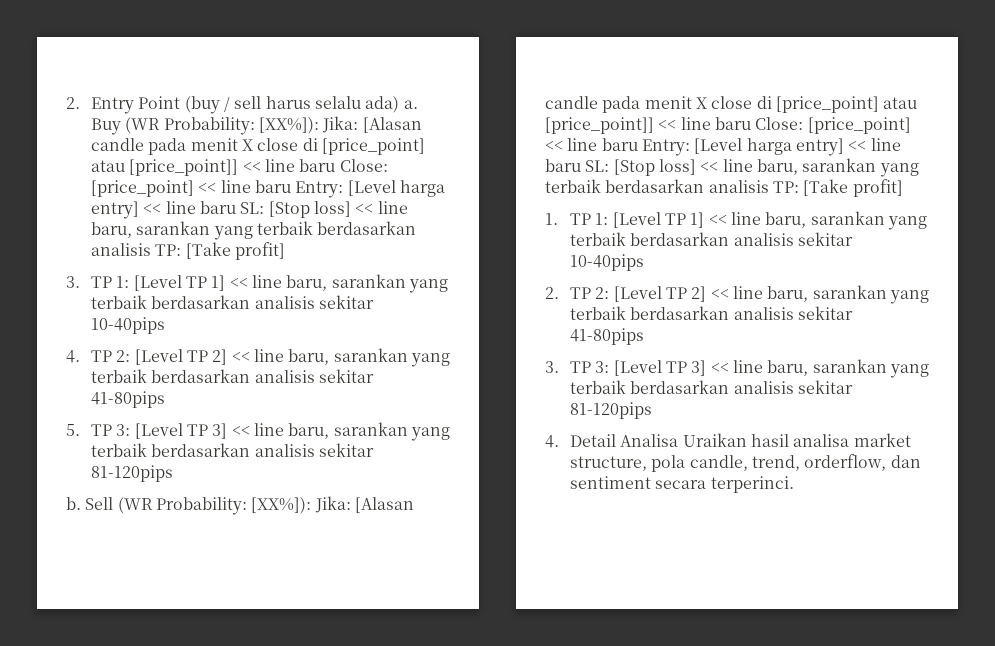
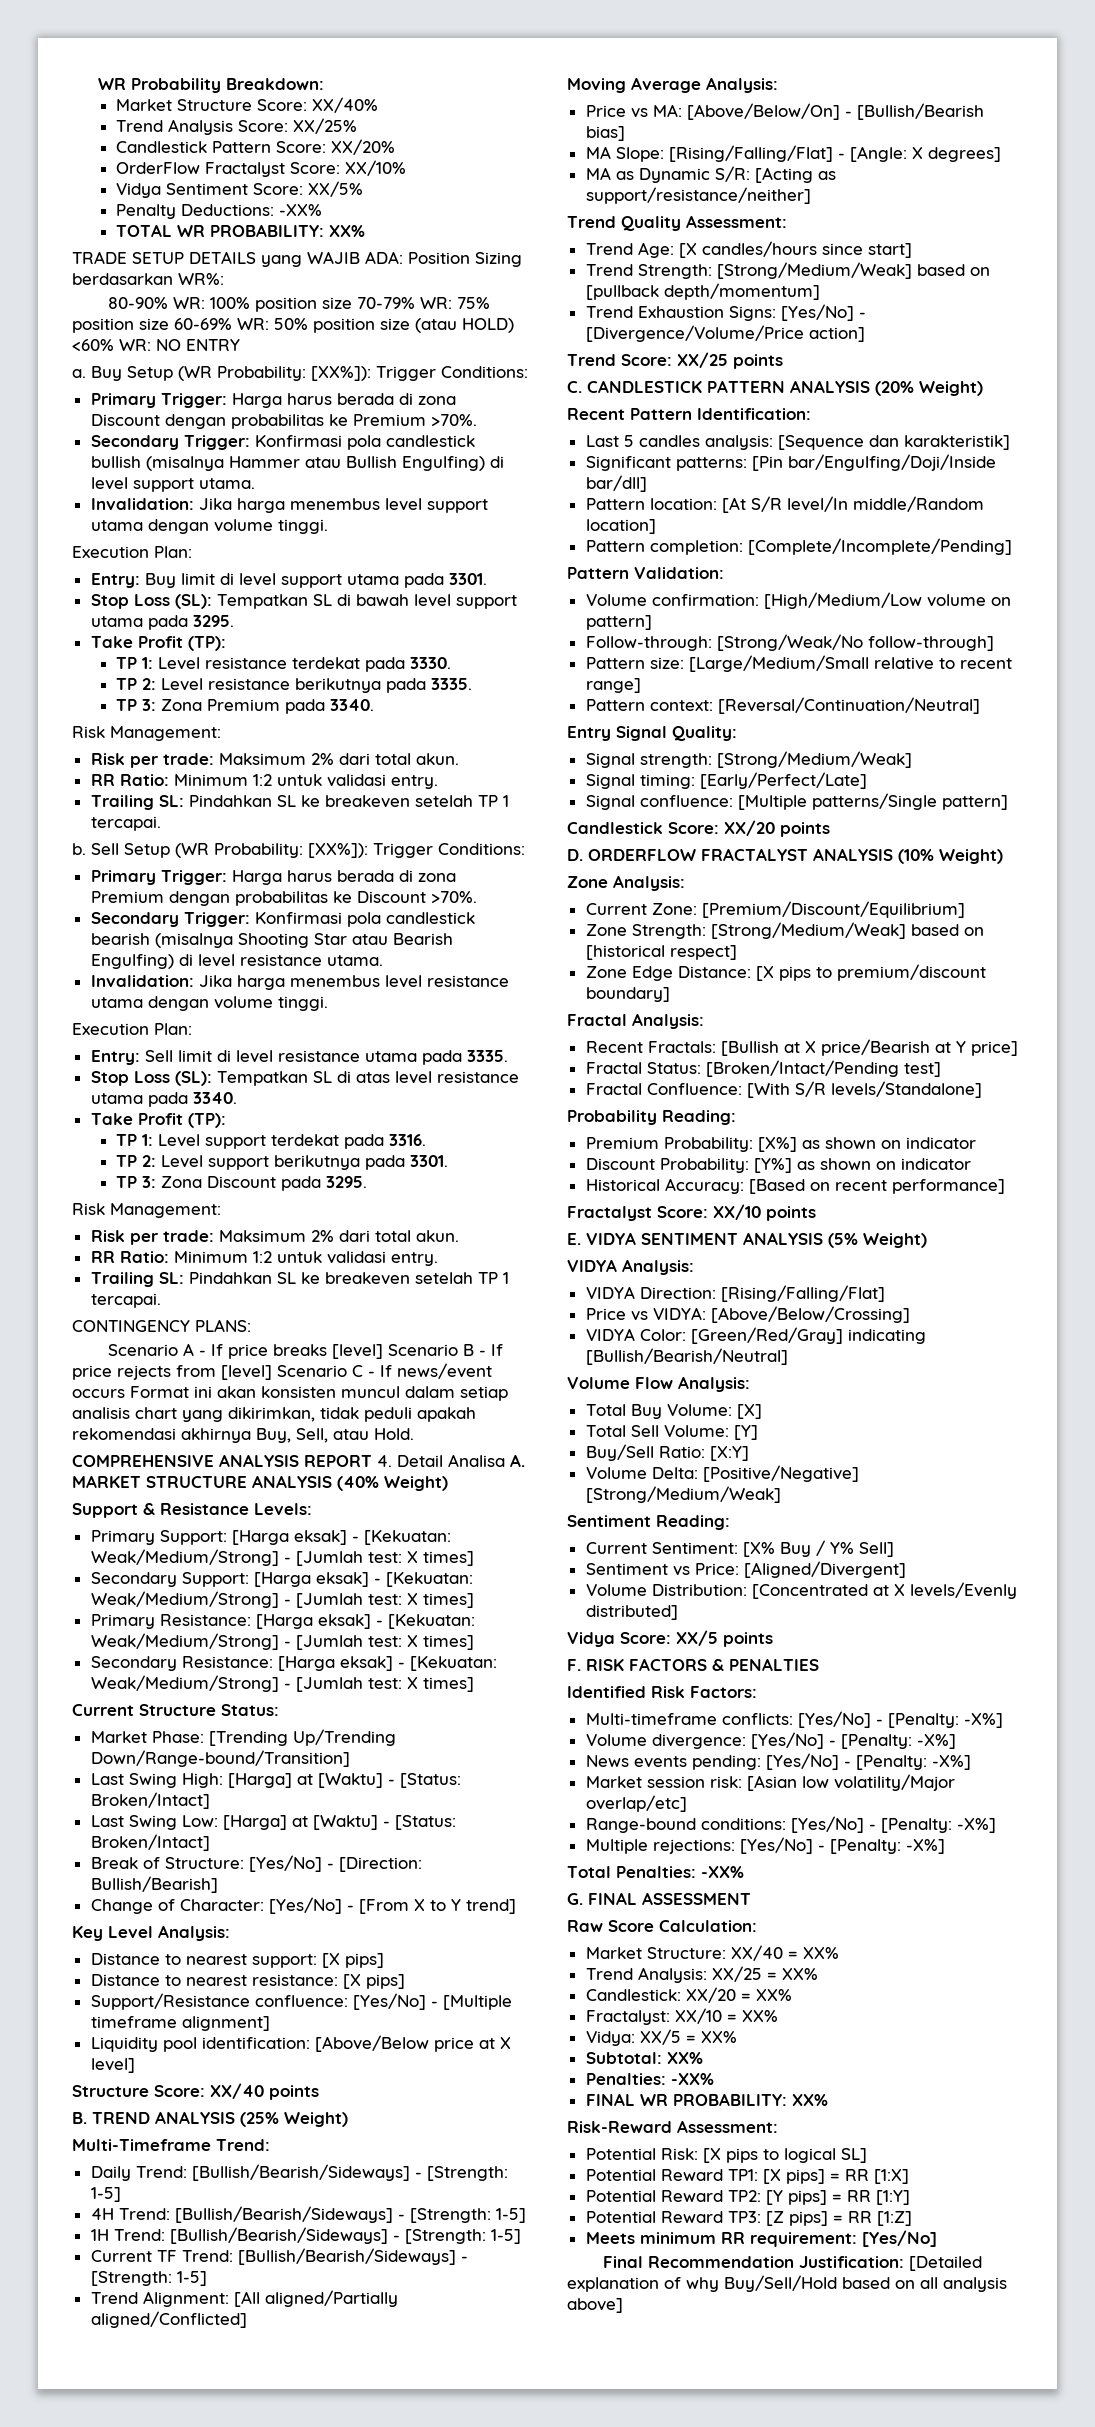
- 2. Entry Point (buy / sell harus selalu ada) a.
+ WR Probability Breakdown:
+ Market Structure Score: XX/40%
+ Trend Analysis Score: XX/25%
+ Candlestick Pattern Score: XX/20%
+ OrderFlow Fractalyst Score: XX/10%
+ Vidya Sentiment Score: XX/5%
+ Penalty Deductions: -XX%
+ TOTAL WR PROBABILITY: XX%
+ TRADE SETUP DETAILS yang WAJIB ADA: Position Sizing berdasarkan WR%:
+ 80-90% WR: 100% position size 70-79% WR: 75% position size 60-69% WR: 50% position size (atau HOLD) <60% WR: NO ENTRY
+ a.
- Buy (WR Probability: [XX%]): Jika: [Alasan candle pada menit X close di [price_point] atau [price_point]] << line baru Close: [price_point] << line baru Entry: [Level harga entry] << line baru SL: [Stop loss] << line baru, sarankan yang terbaik berdasarkan analisis TP: [Take profit]
- 3. TP 1: [Level TP 1] << line baru, sarankan yang terbaik berdasarkan analisis sekitar 10-40pips
- 4. TP 2: [Level TP 2] << line baru, sarankan yang terbaik berdasarkan analisis sekitar 41-80pips
- 5. TP 3: [Level TP 3] << line baru, sarankan yang terbaik berdasarkan analisis sekitar 81-120pips
+ Buy Setup (WR Probability: [XX%]): Trigger Conditions:
+ Primary Trigger: Harga harus berada di zona Discount dengan probabilitas ke Premium >70%.
+ Secondary Trigger: Konfirmasi pola candlestick bullish (misalnya Hammer atau Bullish Engulfing) di level support utama.
+ Invalidation: Jika harga menembus level support utama dengan volume tinggi.
+ Execution Plan:
+ Entry: Buy limit di level support utama pada 3301.
+ Stop Loss (SL): Tempatkan SL di bawah level support utama pada 3295.
+ Take Profit (TP):
+ TP 1: Level resistance terdekat pada 3330.
+ TP 2: Level resistance berikutnya pada 3335.
+ TP 3: Zona Premium pada 3340.
+ Risk Management:
+ Risk per trade: Maksimum 2% dari total akun.
+ RR Ratio: Minimum 1:2 untuk validasi entry.
+ Trailing SL: Pindahkan SL ke breakeven setelah TP 1 tercapai.
- Sell (WR Probability: [XX%]): Jika: [Alasan candle pada menit X close di [price_point] atau [price_point]] << line baru Close: [price_point] << line baru Entry: [Level harga entry] << line baru SL: [Stop loss] << line baru, sarankan yang terbaik berdasarkan analisis TP: [Take profit]
- 1. TP 1: [Level TP 1] << line baru, sarankan yang terbaik berdasarkan analisis sekitar 10-40pips
- 2. TP 2: [Level TP 2] << line baru, sarankan yang terbaik berdasarkan analisis sekitar 41-80pips
- 3. TP 3: [Level TP 3] << line baru, sarankan yang terbaik berdasarkan analisis sekitar 81-120pips
- 4. Detail Analisa Uraikan hasil analisa market structure, pola candle, trend, orderflow, dan sentiment secara terperinci.
+ Sell Setup (WR Probability: [XX%]): Trigger Conditions:
+ Primary Trigger: Harga harus berada di zona Premium dengan probabilitas ke Discount >70%.
+ Secondary Trigger: Konfirmasi pola candlestick bearish (misalnya Shooting Star atau Bearish Engulfing) di level resistance utama.
+ Invalidation: Jika harga menembus level resistance utama dengan volume tinggi.
+ Execution Plan:
+ Entry: Sell limit di level resistance utama pada 3335.
+ Stop Loss (SL): Tempatkan SL di atas level resistance utama pada 3340.
+ Take Profit (TP):
+ TP 1: Level support terdekat pada 3316.
+ TP 2: Level support berikutnya pada 3301.
+ TP 3: Zona Discount pada 3295.
+ Risk Management:
+ Risk per trade: Maksimum 2% dari total akun.
+ RR Ratio: Minimum 1:2 untuk validasi entry.
+ Trailing SL: Pindahkan SL ke breakeven setelah TP 1 tercapai.
+ CONTINGENCY PLANS:
+ Scenario A - If price breaks [level] Scenario B - If price rejects from [level] Scenario C - If news/event occurs Format ini akan konsisten muncul dalam setiap analisis chart yang dikirimkan, tidak peduli apakah rekomendasi akhirnya Buy, Sell, atau Hold.
+ COMPREHENSIVE ANALYSIS REPORT 4. Detail Analisa A. MARKET STRUCTURE ANALYSIS (40% Weight)
+ Support & Resistance Levels:
+ Primary Support: [Harga eksak] - [Kekuatan: Weak/Medium/Strong] - [Jumlah test: X times]
+ Secondary Support: [Harga eksak] - [Kekuatan: Weak/Medium/Strong] - [Jumlah test: X times]
+ Primary Resistance: [Harga eksak] - [Kekuatan: Weak/Medium/Strong] - [Jumlah test: X times]
+ Secondary Resistance: [Harga eksak] - [Kekuatan: Weak/Medium/Strong] - [Jumlah test: X times]
+ Current Structure Status:
+ Market Phase: [Trending Up/Trending Down/Range-bound/Transition]
+ Last Swing High: [Harga] at [Waktu] - [Status: Broken/Intact]
+ Last Swing Low: [Harga] at [Waktu] - [Status: Broken/Intact]
+ Break of Structure: [Yes/No] - [Direction: Bullish/Bearish]
+ Change of Character: [Yes/No] - [From X to Y trend]
+ Key Level Analysis:
+ Distance to nearest support: [X pips]
+ Distance to nearest resistance: [X pips]
+ Support/Resistance confluence: [Yes/No] - [Multiple timeframe alignment]
+ Liquidity pool identification: [Above/Below price at X level]
+ Structure Score: XX/40 points
+ B. TREND ANALYSIS (25% Weight)
+ Multi-Timeframe Trend:
+ Daily Trend: [Bullish/Bearish/Sideways] - [Strength: 1-5]
+ 4H Trend: [Bullish/Bearish/Sideways] - [Strength: 1-5]
+ 1H Trend: [Bullish/Bearish/Sideways] - [Strength: 1-5]
+ Current TF Trend: [Bullish/Bearish/Sideways] - [Strength: 1-5]
+ Trend Alignment: [All aligned/Partially aligned/Conflicted]
+ Moving Average Analysis:
+ Price vs MA: [Above/Below/On] - [Bullish/Bearish bias]
+ MA Slope: [Rising/Falling/Flat] - [Angle: X degrees]
+ MA as Dynamic S/R: [Acting as support/resistance/neither]
+ Trend Quality Assessment:
+ Trend Age: [X candles/hours since start]
+ Trend Strength: [Strong/Medium/Weak] based on [pullback depth/momentum]
+ Trend Exhaustion Signs: [Yes/No] - [Divergence/Volume/Price action]
+ Trend Score: XX/25 points
+ C. CANDLESTICK PATTERN ANALYSIS (20% Weight)
+ Recent Pattern Identification:
+ Last 5 candles analysis: [Sequence dan karakteristik]
+ Significant patterns: [Pin bar/Engulfing/Doji/Inside bar/dll]
+ Pattern location: [At S/R level/In middle/Random location]
+ Pattern completion: [Complete/Incomplete/Pending]
+ Pattern Validation:
+ Volume confirmation: [High/Medium/Low volume on pattern]
+ Follow-through: [Strong/Weak/No follow-through]
+ Pattern size: [Large/Medium/Small relative to recent range]
+ Pattern context: [Reversal/Continuation/Neutral]
+ Entry Signal Quality:
+ Signal strength: [Strong/Medium/Weak]
+ Signal timing: [Early/Perfect/Late]
+ Signal confluence: [Multiple patterns/Single pattern]
+ Candlestick Score: XX/20 points
+ D. ORDERFLOW FRACTALYST ANALYSIS (10% Weight)
+ Zone Analysis:
+ Current Zone: [Premium/Discount/Equilibrium]
+ Zone Strength: [Strong/Medium/Weak] based on [historical respect]
+ Zone Edge Distance: [X pips to premium/discount boundary]
+ Fractal Analysis:
+ Recent Fractals: [Bullish at X price/Bearish at Y price]
+ Fractal Status: [Broken/Intact/Pending test]
+ Fractal Confluence: [With S/R levels/Standalone]
+ Probability Reading:
+ Premium Probability: [X%] as shown on indicator
+ Discount Probability: [Y%] as shown on indicator
+ Historical Accuracy: [Based on recent performance]
+ Fractalyst Score: XX/10 points
+ E. VIDYA SENTIMENT ANALYSIS (5% Weight)
+ VIDYA Analysis:
+ VIDYA Direction: [Rising/Falling/Flat]
+ Price vs VIDYA: [Above/Below/Crossing]
+ VIDYA Color: [Green/Red/Gray] indicating [Bullish/Bearish/Neutral]
+ Volume Flow Analysis:
+ Total Buy Volume: [X]
+ Total Sell Volume: [Y]
+ Buy/Sell Ratio: [X:Y]
+ Volume Delta: [Positive/Negative] [Strong/Medium/Weak]
+ Sentiment Reading:
+ Current Sentiment: [X% Buy / Y% Sell]
+ Sentiment vs Price: [Aligned/Divergent]
+ Volume Distribution: [Concentrated at X levels/Evenly distributed]
+ Vidya Score: XX/5 points
+ F. RISK FACTORS & PENALTIES
+ Identified Risk Factors:
+ Multi-timeframe conflicts: [Yes/No] - [Penalty: -X%]
+ Volume divergence: [Yes/No] - [Penalty: -X%]
+ News events pending: [Yes/No] - [Penalty: -X%]
+ Market session risk: [Asian low volatility/Major overlap/etc]
+ Range-bound conditions: [Yes/No] - [Penalty: -X%]
+ Multiple rejections: [Yes/No] - [Penalty: -X%]
+ Total Penalties: -XX%
+ G. FINAL ASSESSMENT
+ Raw Score Calculation:
+ Market Structure: XX/40 = XX%
+ Trend Analysis: XX/25 = XX%
+ Candlestick: XX/20 = XX%
+ Fractalyst: XX/10 = XX%
+ Vidya: XX/5 = XX%
+ Subtotal: XX%
+ Penalties: -XX%
+ FINAL WR PROBABILITY: XX%
+ Risk-Reward Assessment:
+ Potential Risk: [X pips to logical SL]
+ Potential Reward TP1: [X pips] = RR [1:X]
+ Potential Reward TP2: [Y pips] = RR [1:Y]
+ Potential Reward TP3: [Z pips] = RR [1:Z]
+ Meets minimum RR requirement: [Yes/No]
+ Final Recommendation Justification: [Detailed explanation of why Buy/Sell/Hold based on all analysis above]

